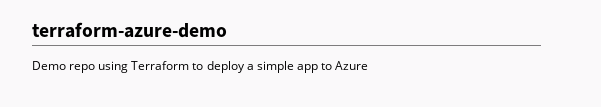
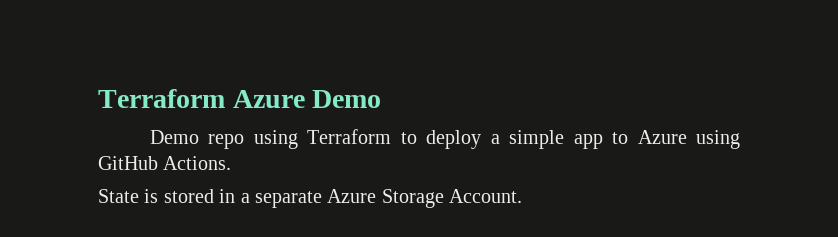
- terraform-azure-demo
+ Terraform Azure Demo
- Demo repo using Terraform to deploy a simple app to Azure
+ Demo repo using Terraform to deploy a simple app to Azure using GitHub Actions.
+ State is stored in a separate Azure Storage Account.

